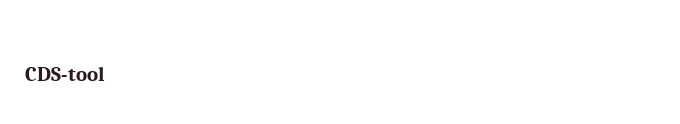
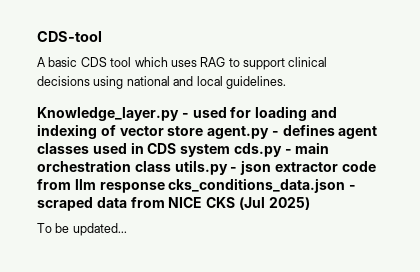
+ A basic CDS tool which uses RAG to support clinical decisions using national and local guidelines.
+ Knowledge_layer.py - used for loading and indexing of vector store agent.py - defines agent classes used in CDS system cds.py - main orchestration class utils.py - json extractor code from llm response cks_conditions_data.json - scraped data from NICE CKS (Jul 2025)
+ To be updated...

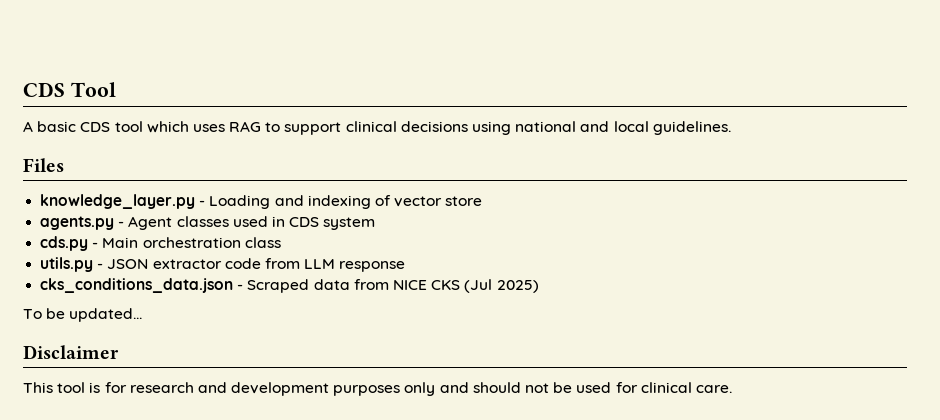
- CDS-tool
+ CDS Tool
- Knowledge_layer.py - used for loading and indexing of vector store agent.py - defines agent classes used in CDS system cds.py - main orchestration class utils.py - json extractor code from llm response cks_conditions_data.json - scraped data from NICE CKS (Jul 2025)
+ Files
+ knowledge_layer.py - Loading and indexing of vector store
+ agents.py - Agent classes used in CDS system
+ cds.py - Main orchestration class
+ utils.py - JSON extractor code from LLM response
+ cks_conditions_data.json - Scraped data from NICE CKS (Jul 2025)
+ Disclaimer
+ This tool is for research and development purposes only and should not be used for clinical care.

